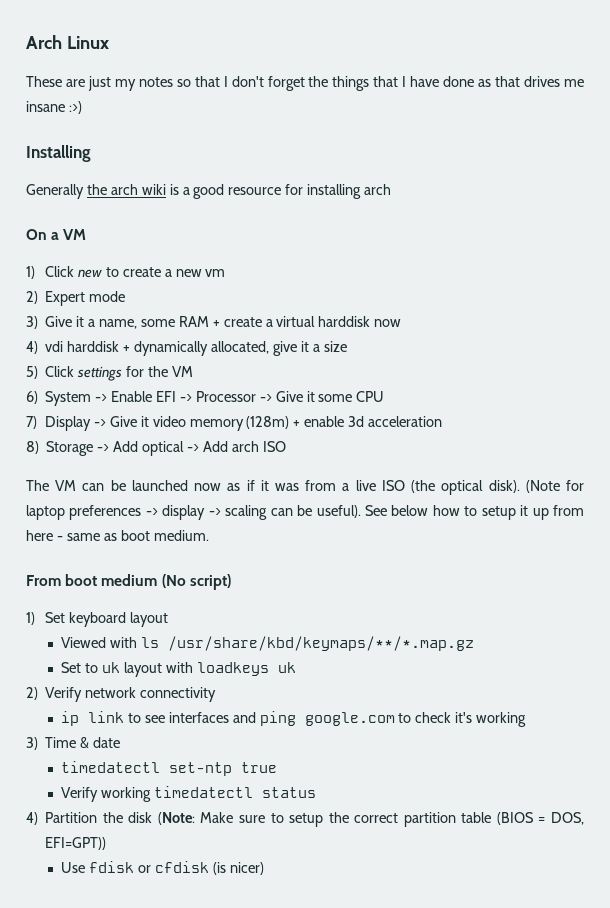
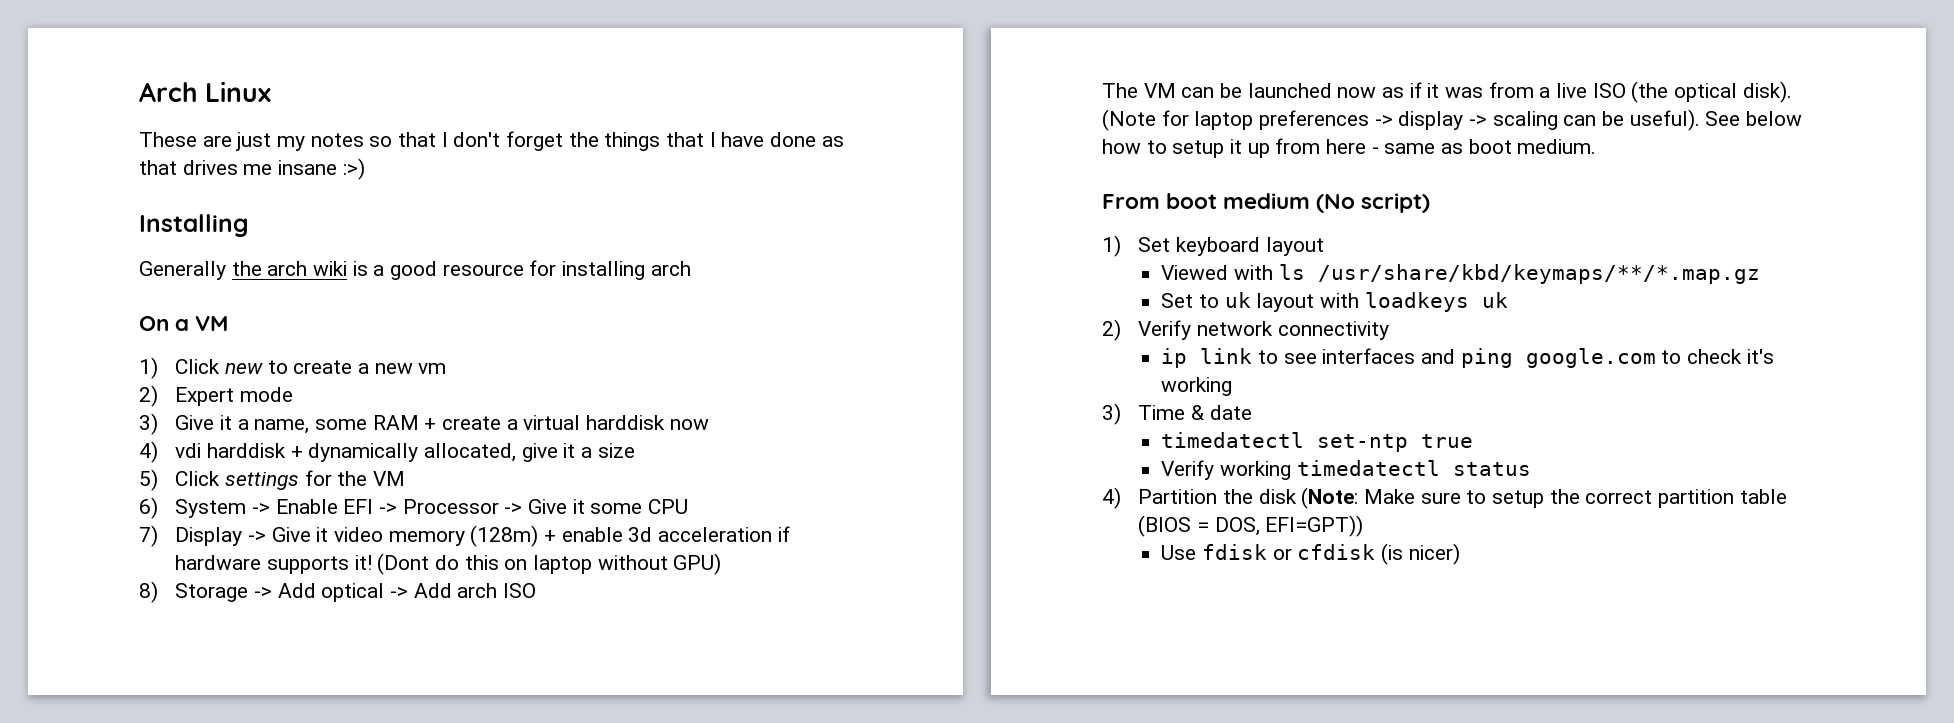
- 7) Display -> Give it video memory (128m) + enable 3d acceleration
+ 7) Display -> Give it video memory (128m) + enable 3d acceleration if hardware supports it! (Dont do this on laptop without GPU)

